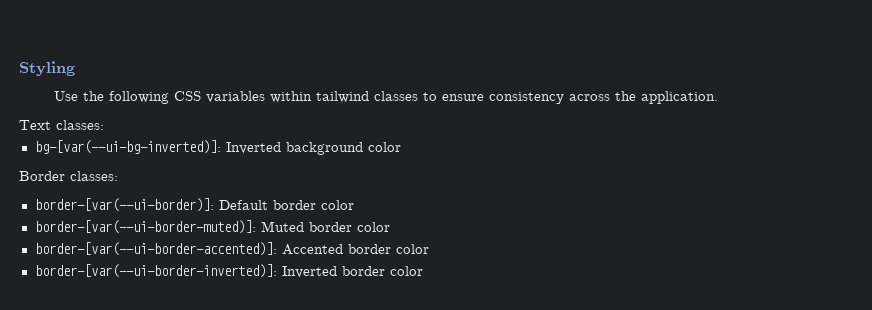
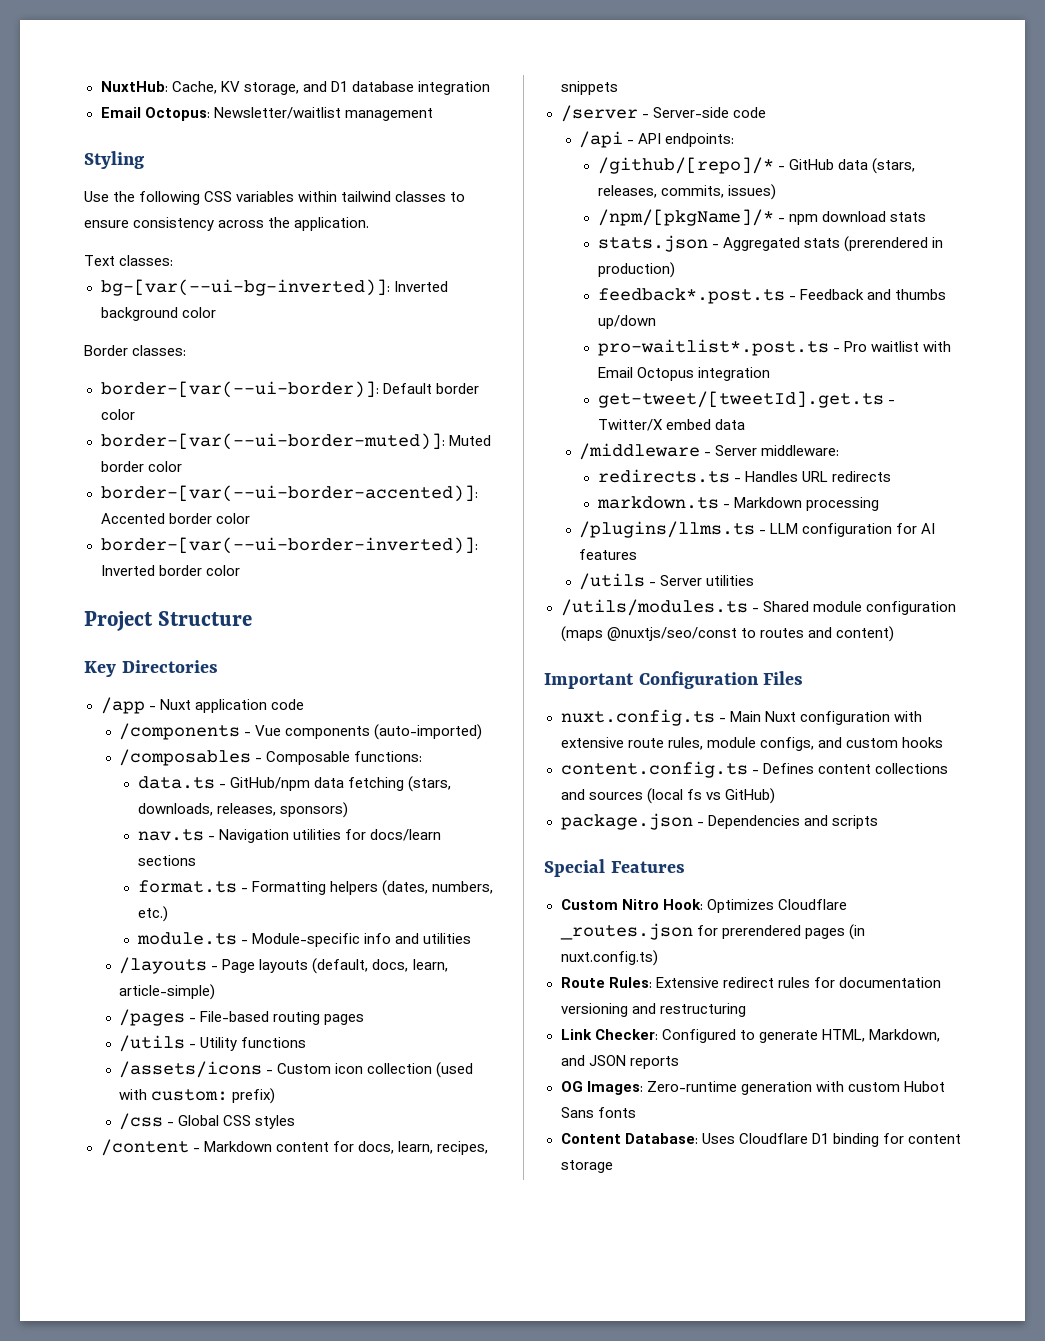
+ NuxtHub: Cache, KV storage, and D1 database integration
+ Email Octopus: Newsletter/waitlist management
+ Project Structure
+ Key Directories
+ /app - Nuxt application code
+ /components - Vue components (auto-imported)
+ /composables - Composable functions:
+ data.ts - GitHub/npm data fetching (stars, downloads, releases, sponsors)
+ nav.ts - Navigation utilities for docs/learn sections
+ format.ts - Formatting helpers (dates, numbers, etc.)
+ module.ts - Module-specific info and utilities
+ /layouts - Page layouts (default, docs, learn, article-simple)
+ /pages - File-based routing pages
+ /utils - Utility functions
+ /assets/icons - Custom icon collection (used with custom: prefix)
+ /css - Global CSS styles
+ /content - Markdown content for docs, learn, recipes, snippets
+ /server - Server-side code
+ /api - API endpoints:
+ /github/[repo]/* - GitHub data (stars, releases, commits, issues)
+ /npm/[pkgName]/* - npm download stats
+ stats.json - Aggregated stats (prerendered in production)
+ feedback*.post.ts - Feedback and thumbs up/down
+ pro-waitlist*.post.ts - Pro waitlist with Email Octopus integration
+ get-tweet/[tweetId].get.ts - Twitter/X embed data
+ /middleware - Server middleware:
+ redirects.ts - Handles URL redirects
+ markdown.ts - Markdown processing
+ /plugins/llms.ts - LLM configuration for AI features
+ /utils - Server utilities
+ /utils/modules.ts - Shared module configuration (maps @nuxtjs/seo/const to routes and content)
+ Important Configuration Files
+ nuxt.config.ts - Main Nuxt configuration with extensive route rules, module configs, and custom hooks
+ content.config.ts - Defines content collections and sources (local fs vs GitHub)
+ package.json - Dependencies and scripts
+ Special Features
+ Custom Nitro Hook: Optimizes Cloudflare _routes.json for prerendered pages (in nuxt.config.ts)
+ Route Rules: Extensive redirect rules for documentation versioning and restructuring
+ Link Checker: Configured to generate HTML, Markdown, and JSON reports
+ OG Images: Zero-runtime generation with custom Hubot Sans fonts
+ Content Database: Uses Cloudflare D1 binding for content storage

